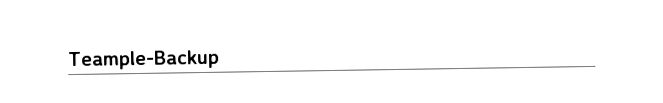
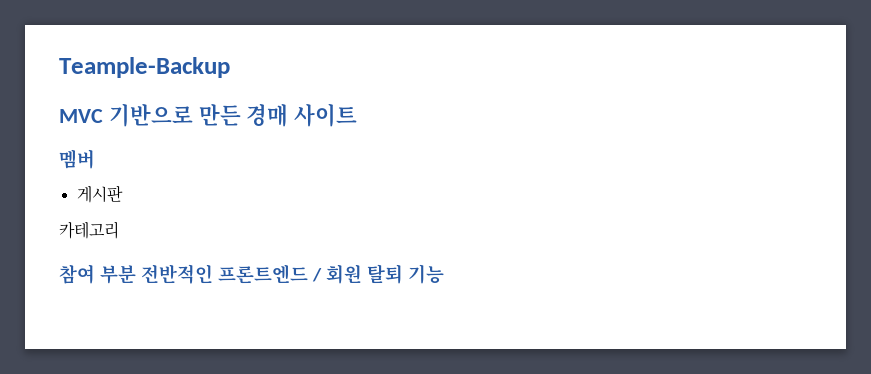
+ MVC 기반으로 만든 경매 사이트
+ 멤버
+ 게시판
+ 카테고리
+ 참여 부분 전반적인 프론트엔드 / 회원 탈퇴 기능

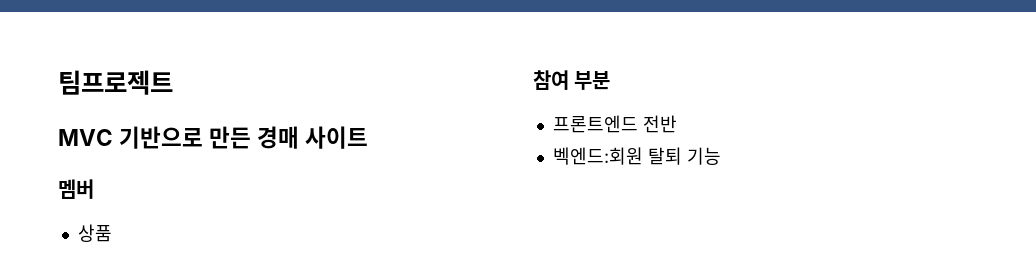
- Teample-Backup
+ 팀프로젝트
- 게시판
- 카테고리
+ 상품
- 참여 부분 전반적인 프론트엔드 / 회원 탈퇴 기능
+ 참여 부분
+ 프론트엔드 전반
+ 벡엔드:회원 탈퇴 기능

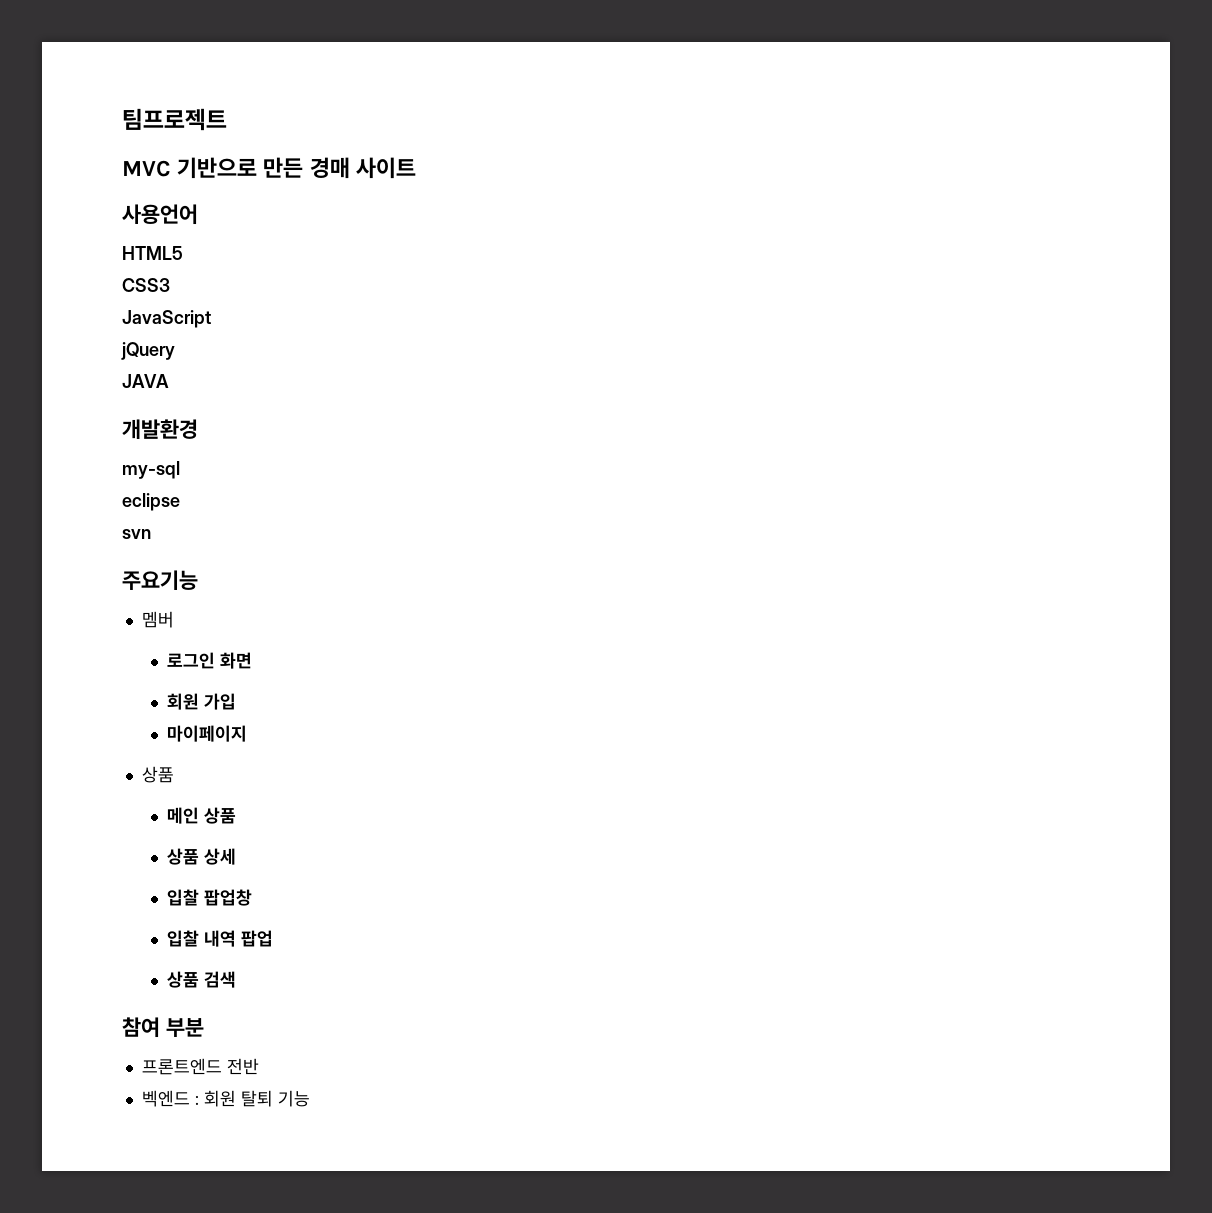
+ 사용언어
+ HTML5
+ CSS3
+ JavaScript
+ jQuery
+ JAVA
+ 개발환경
+ my-sql
+ eclipse
+ svn
+ 주요기능
  멤버
+ 로그인 화면
+ 회원 가입
+ 마이페이지
  상품
+ 메인 상품
+ 상품 상세
+ 입찰 팝업창
+ 입찰 내역 팝업
+ 상품 검색
- 벡엔드:회원 탈퇴 기능
+ 벡엔드 : 회원 탈퇴 기능

